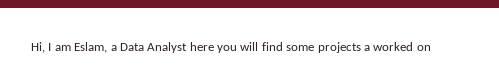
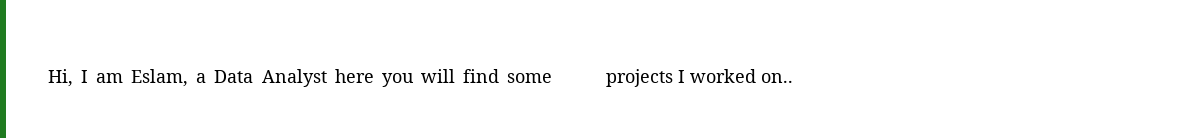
- Hi, I am Eslam, a Data Analyst here you will find some projects a worked on
+ Hi, I am Eslam, a Data Analyst here you will find some projects I worked on..

